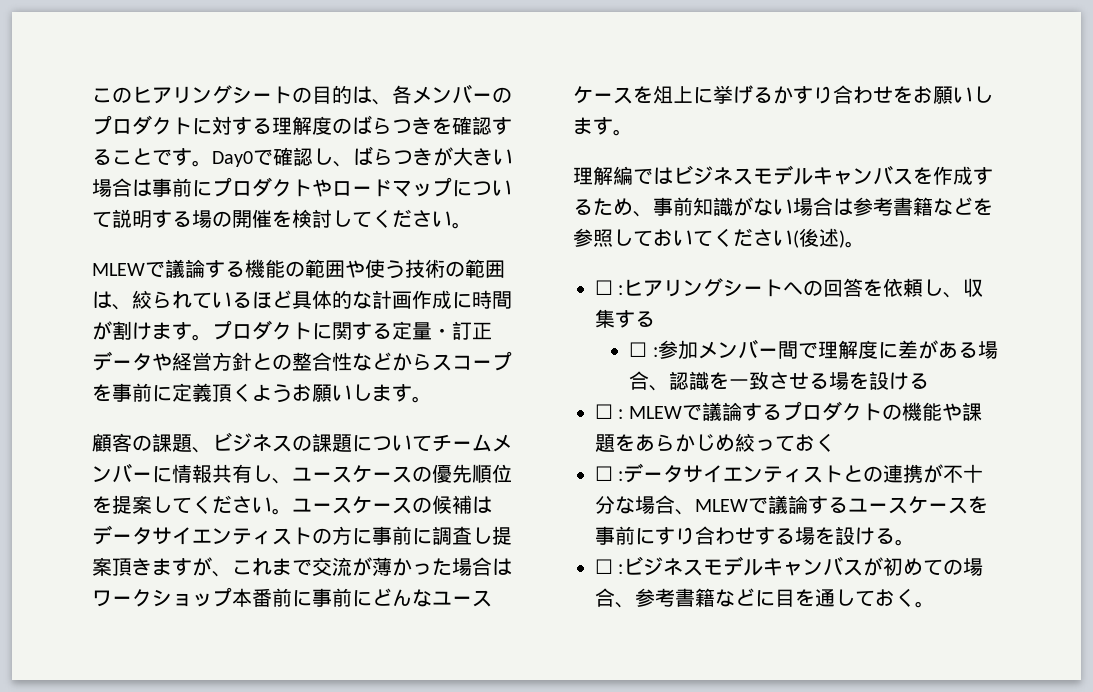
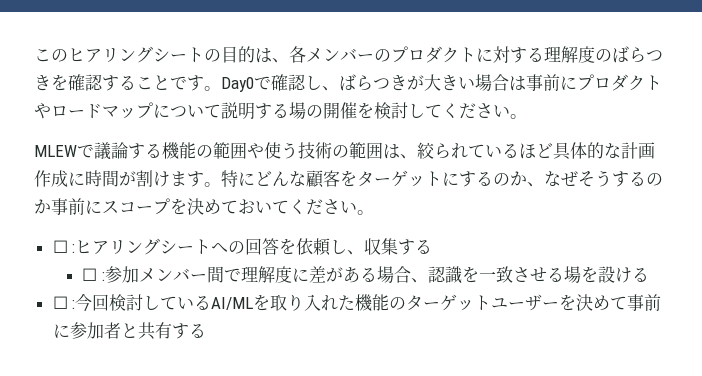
- プロダクトに関する定量・訂正データや経営方針との整合性などからスコープを事前に定義頂くようお願いします。
- 顧客の課題、ビジネスの課題についてチームメンバーに情報共有し、ユースケースの優先順位を提案してください。ユースケースの候補はデータサイエンティストの方に事前に調査し提案頂きますが、これまで交流が薄かった場合はワークショップ本番前に事前にどんなユースケースを俎上に挙げるかすり合わせをお願いします。
- 理解編ではビジネスモデルキャンバスを作成するため、事前知識がない場合は参考書籍などを参照しておいてください(後述)。
+ 特にどんな顧客をターゲットにするのか、なぜそうするのか事前にスコープを決めておいてください。
- ☐ : MLEWで議論するプロダクトの機能や課題をあらかじめ絞っておく
- ☐ :データサイエンティストとの連携が不十分な場合、MLEWで議論するユースケースを事前にすり合わせする場を設ける。
- ☐ :ビジネスモデルキャンバスが初めての場合、参考書籍などに目を通しておく。
+ ☐ :今回検討しているAI/MLを取り入れた機能のターゲットユーザーを決めて事前に参加者と共有する

